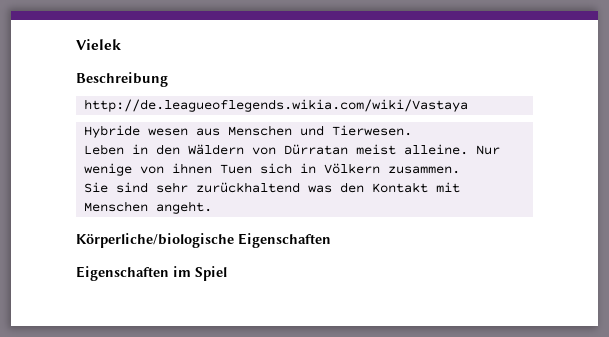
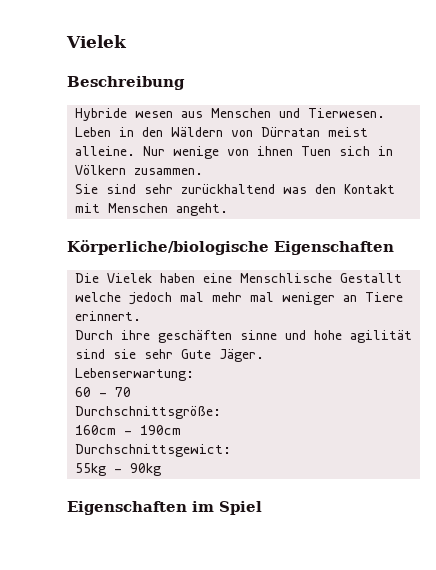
- http://de.leagueoflegends.wikia.com/wiki/Vastaya
+ Die Vielek haben eine Menschlische Gestallt welche jedoch mal mehr mal weniger an Tiere erinnert.
+ Durch ihre geschäften sinne und hohe agilität sind sie sehr Gute Jäger.
+ Lebenserwartung:
+ 60 - 70
+ Durchschnittsgröße:
+ 160cm - 190cm
+ Durchschnittsgewict:
+ 55kg - 90kg

